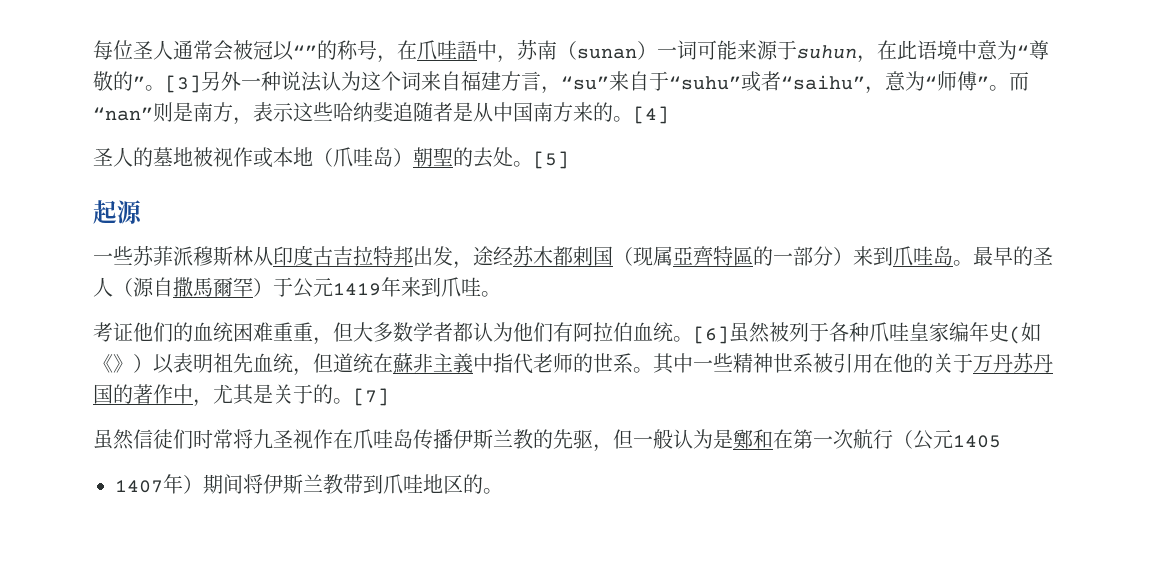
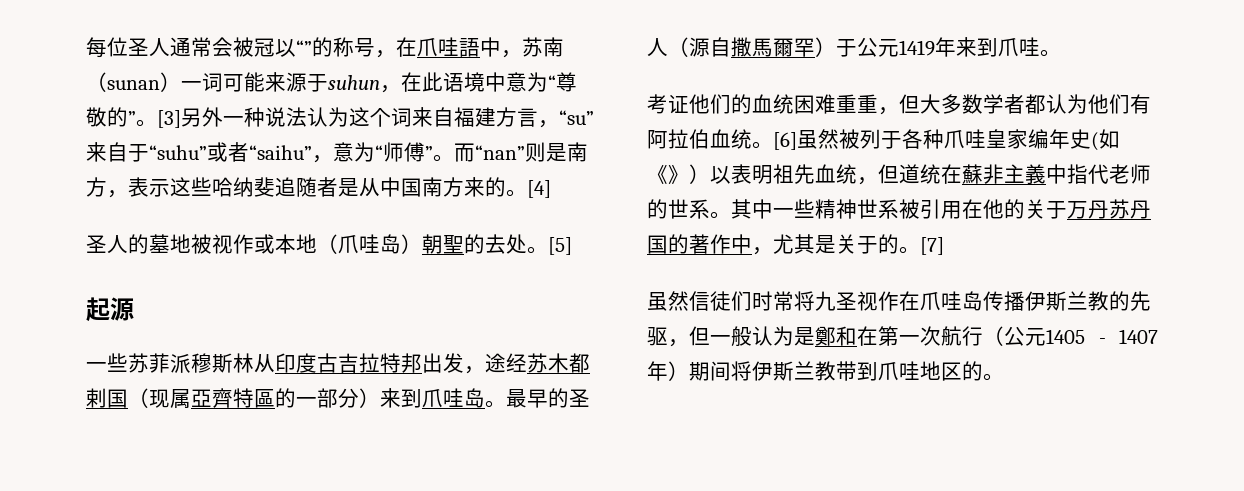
- 虽然信徒们时常将九圣视作在爪哇岛传播伊斯兰教的先驱，但一般认为是鄭和在第一次航行（公元1405
- 1407年）期间将伊斯兰教带到爪哇地区的。
+ 虽然信徒们时常将九圣视作在爪哇岛传播伊斯兰教的先驱，但一般认为是鄭和在第一次航行（公元1405 - 1407年）期间将伊斯兰教带到爪哇地区的。

